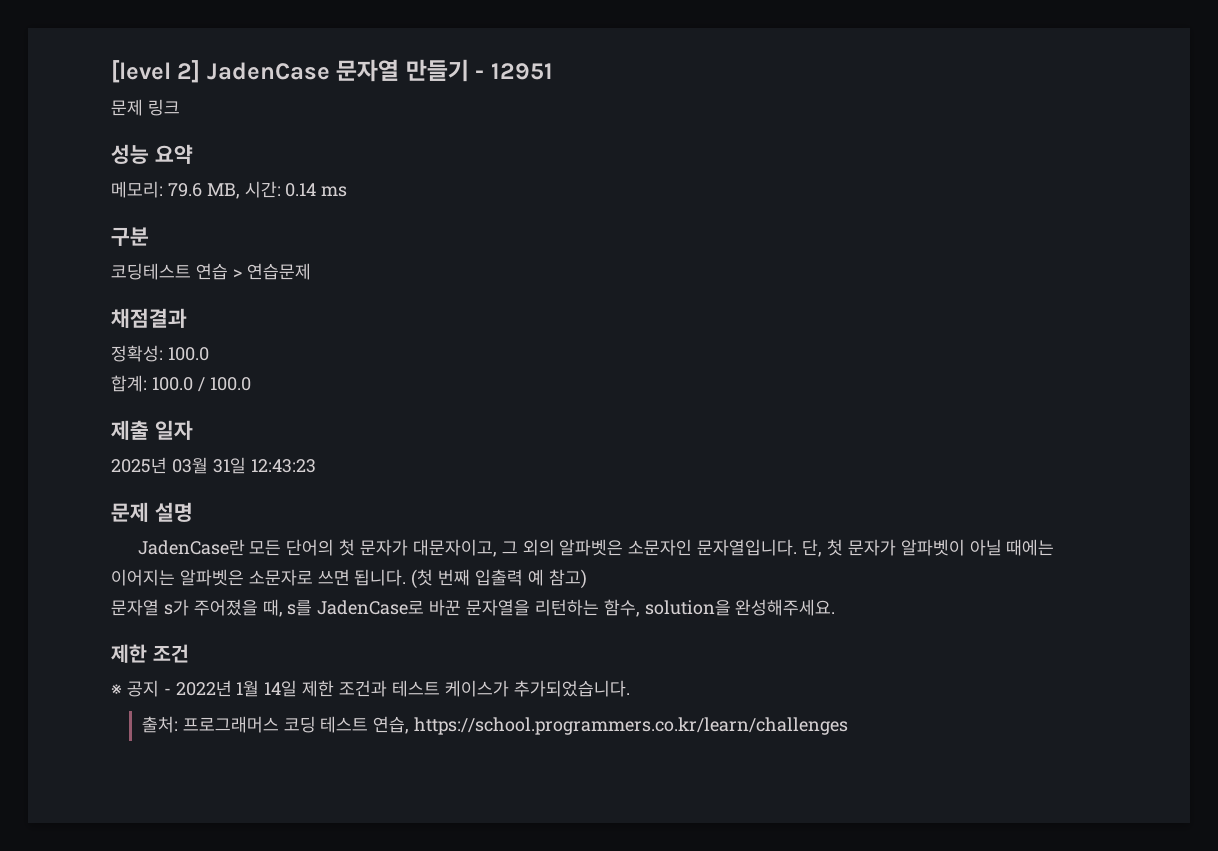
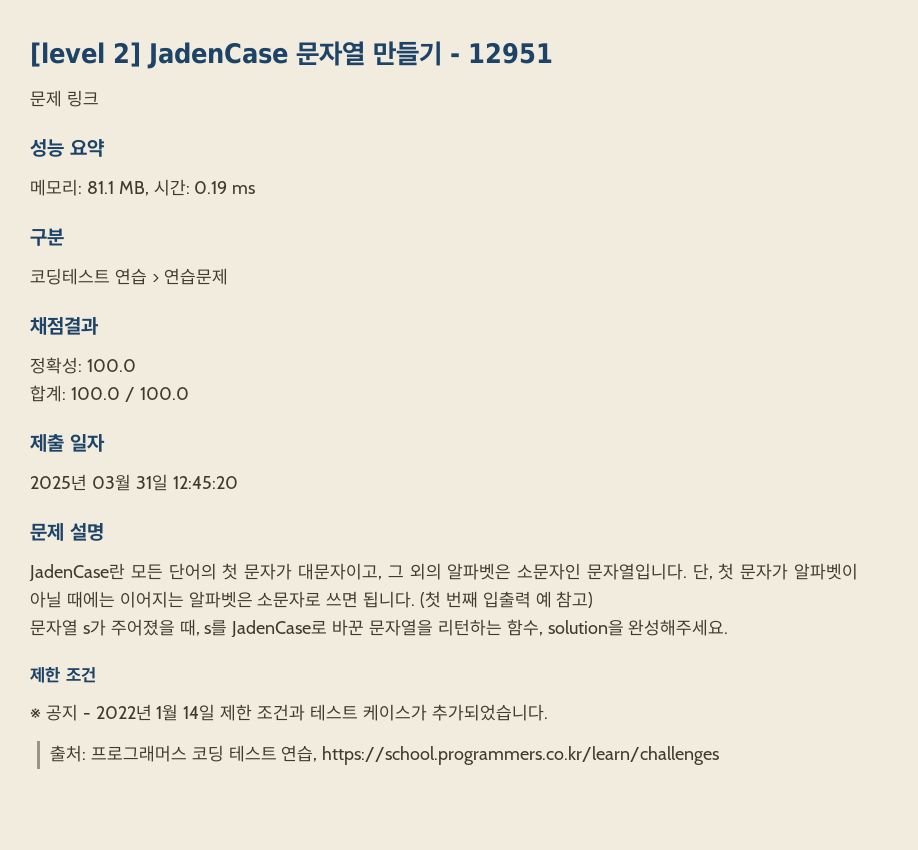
- 메모리: 79.6 MB, 시간: 0.14 ms
+ 메모리: 81.1 MB, 시간: 0.19 ms
- 2025년 03월 31일 12:43:23
+ 2025년 03월 31일 12:45:20

